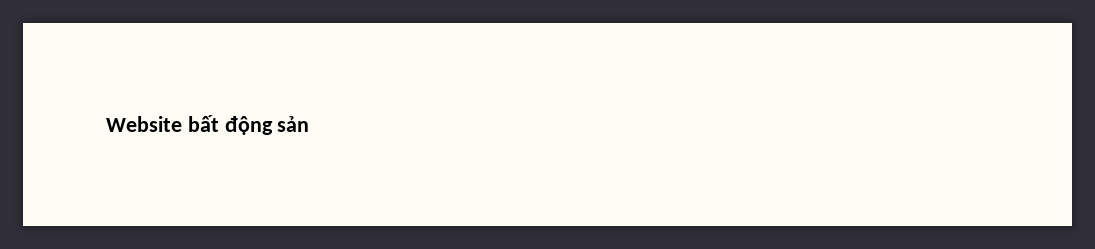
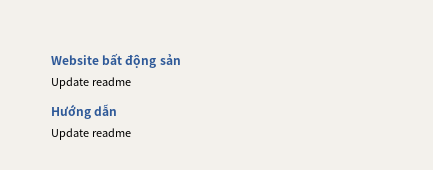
  Website bất động sản
+ Update readme
+ Hướng dẫn
+ Update readme

